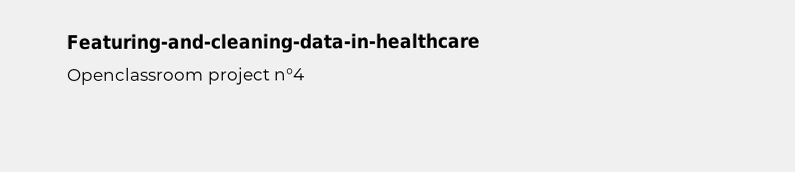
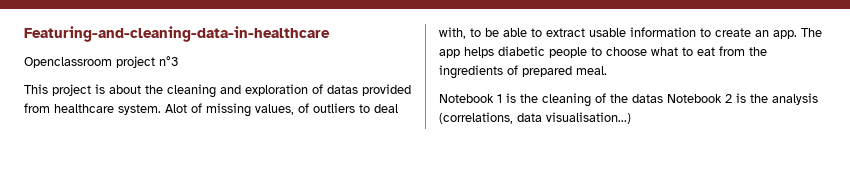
- Openclassroom project n°4
+ Openclassroom project n°3
+ This project is about the cleaning and exploration of datas provided from healthcare system. Alot of missing values, of outliers to deal with, to be able to extract usable information to create an app. The app helps diabetic people to choose what to eat from the ingredients of prepared meal.
+ Notebook 1 is the cleaning of the datas Notebook 2 is the analysis (correlations, data visualisation...)

